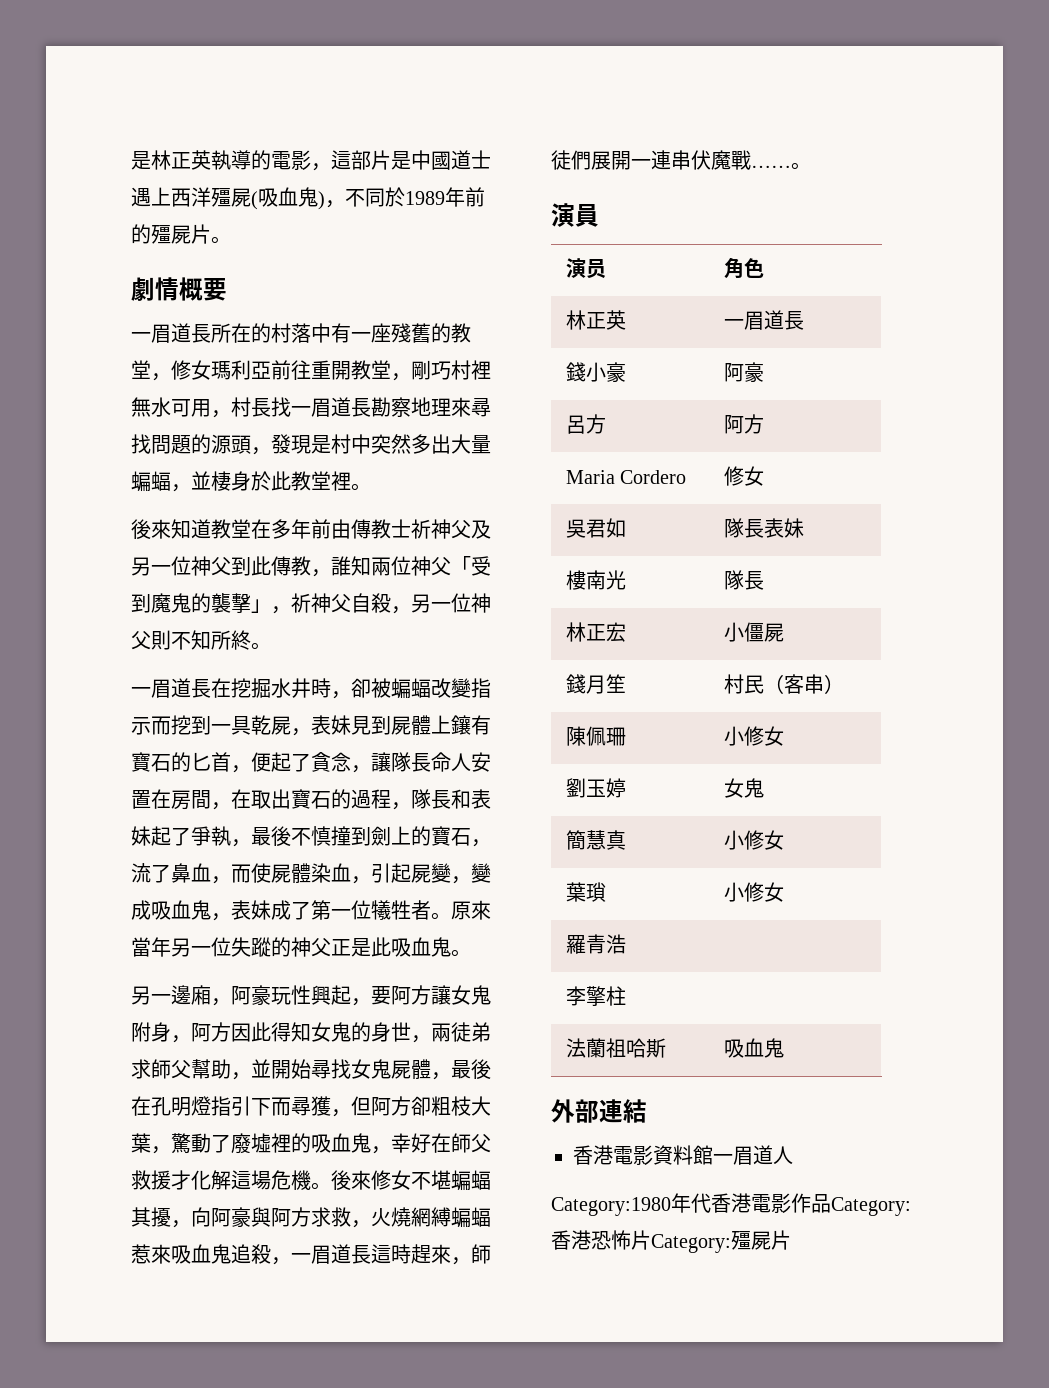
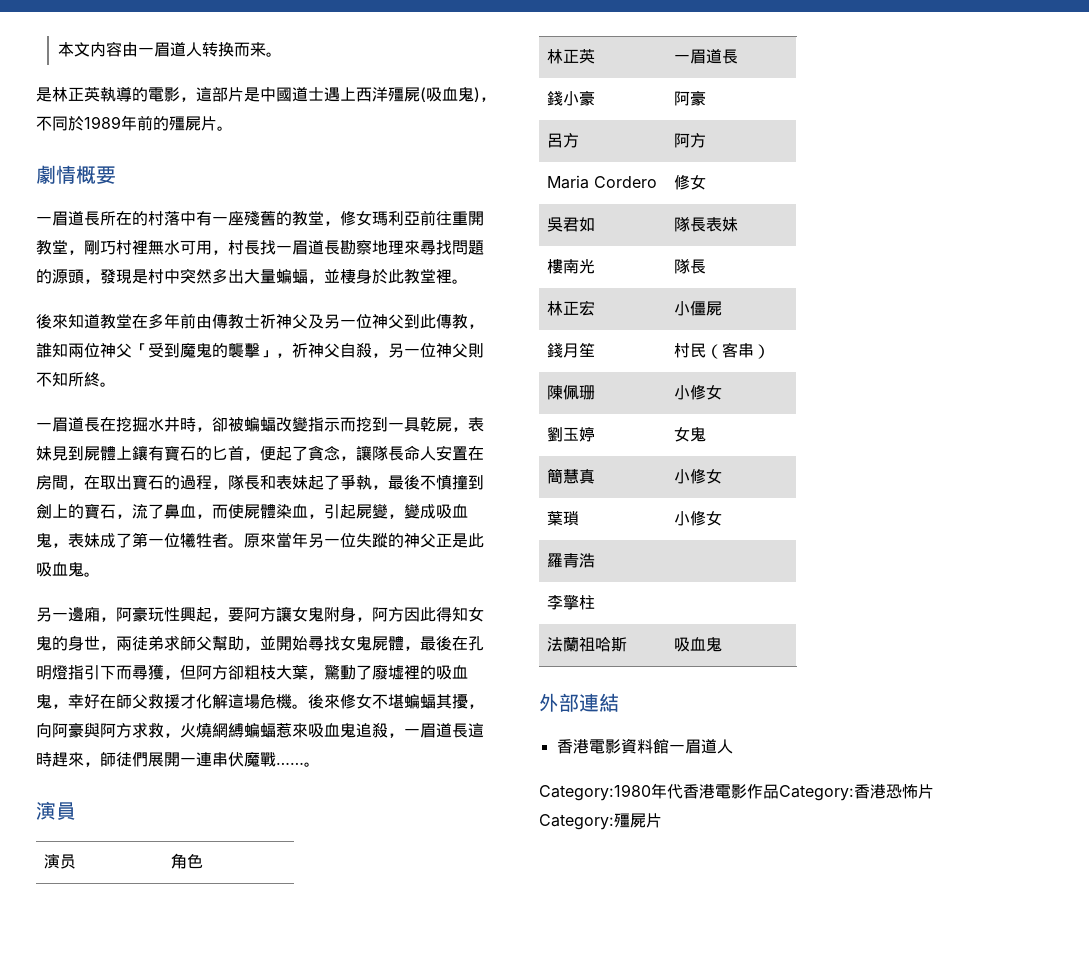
+ 本文内容由一眉道人转换而来。

